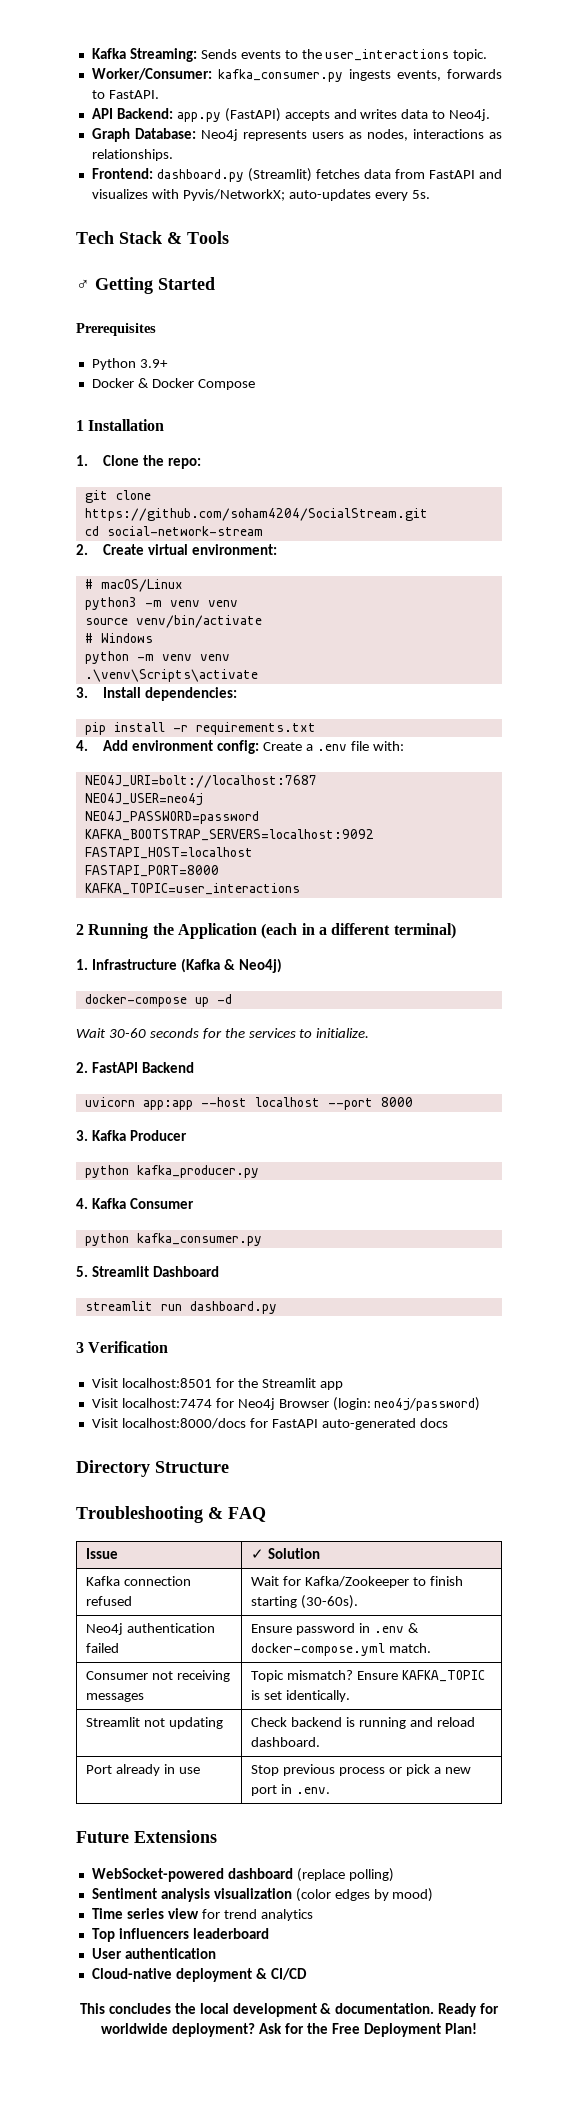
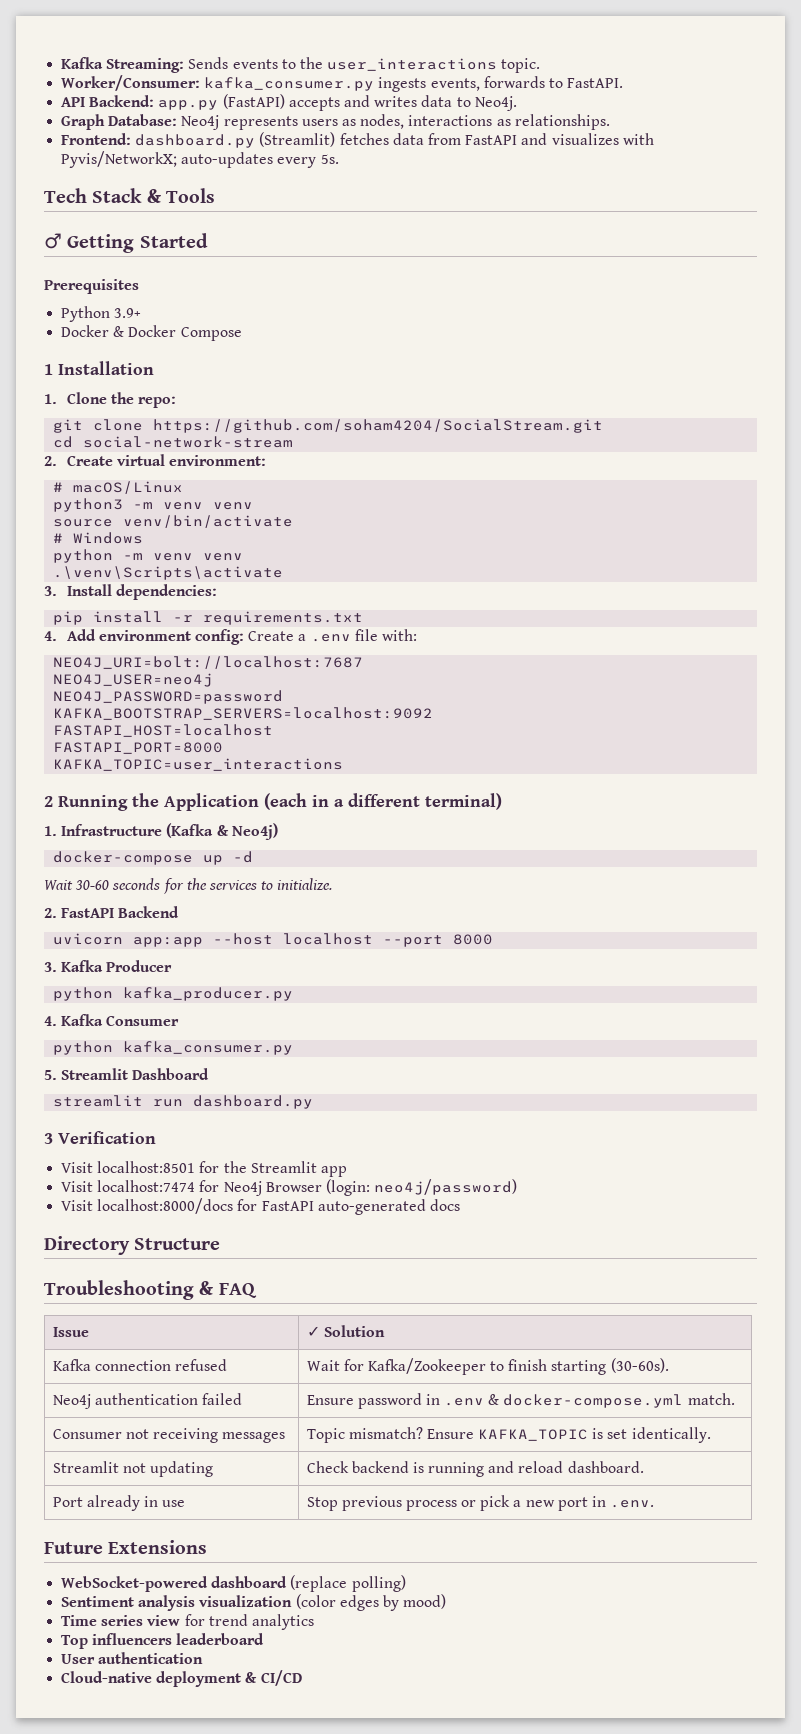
- This concludes the local development & documentation. Ready for worldwide deployment? Ask for the Free Deployment Plan!

